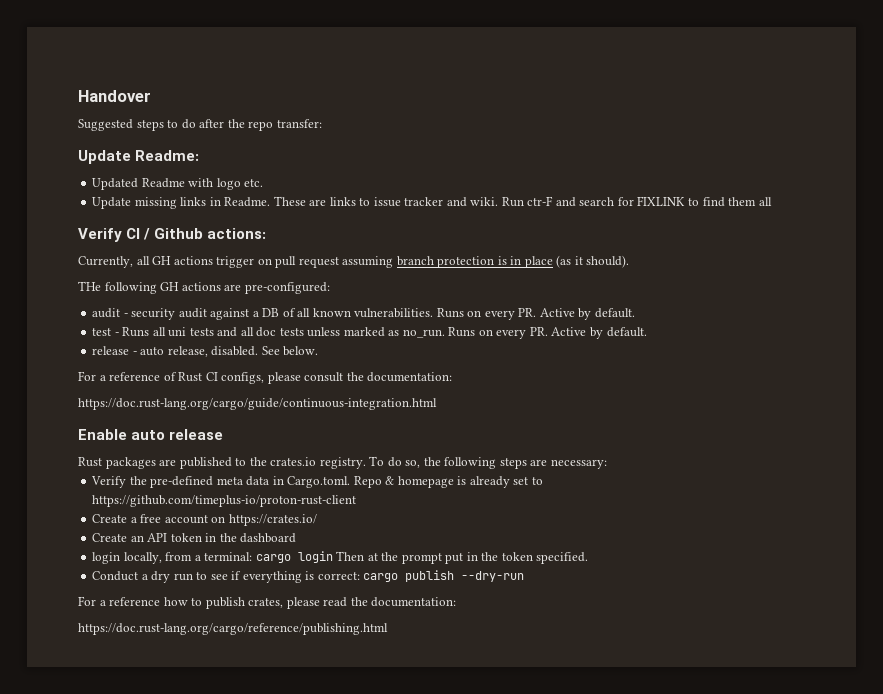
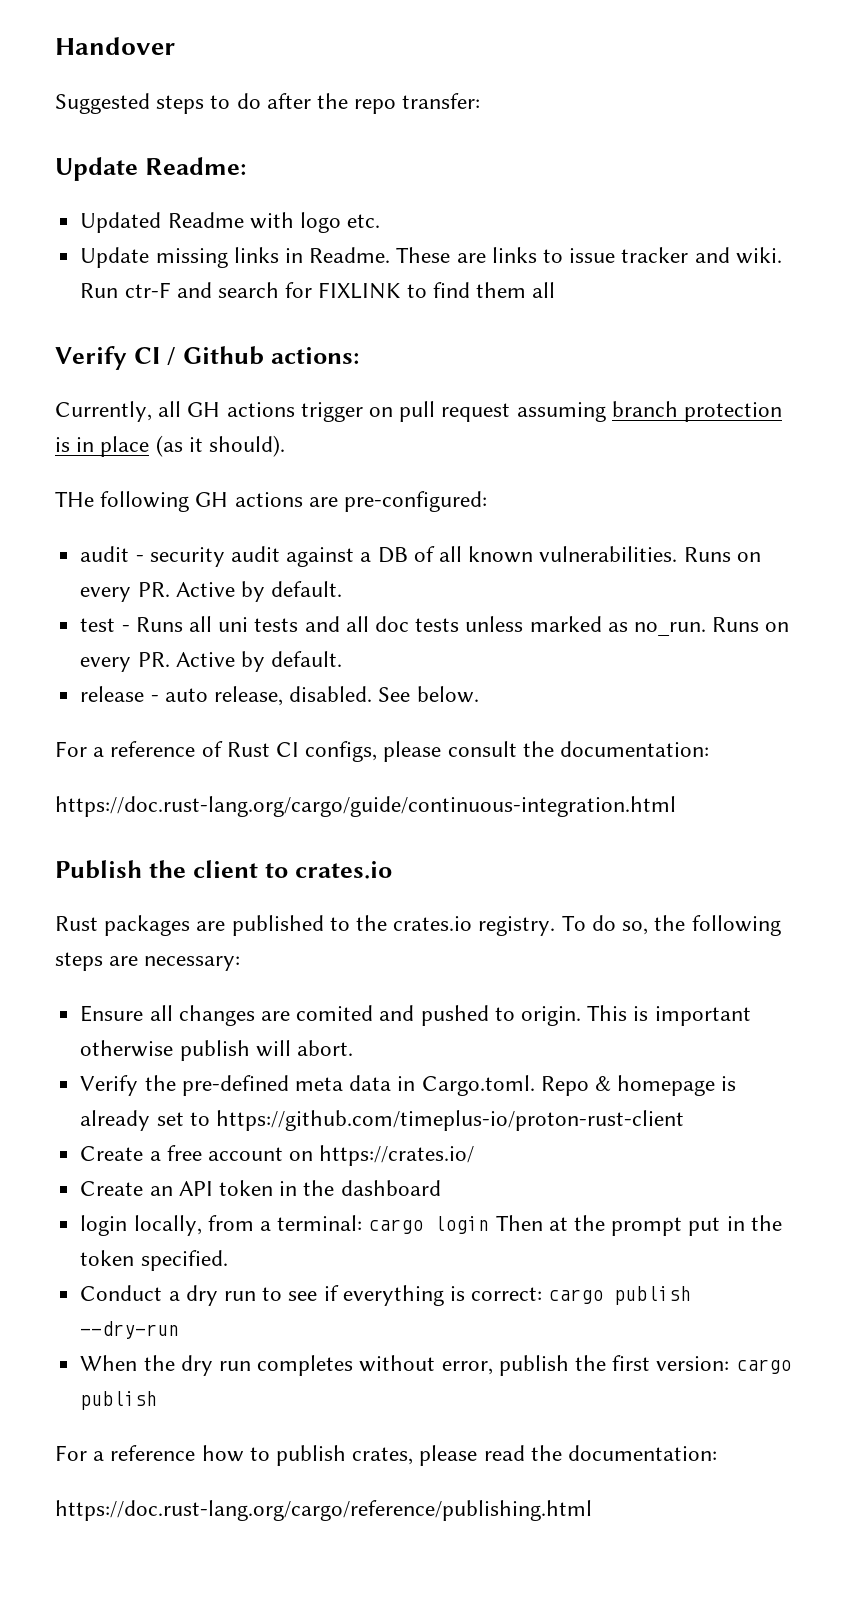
- Enable auto release
+ Publish the client to crates.io
+ Ensure all changes are comited and pushed to origin. This is important otherwise publish will abort.
+ When the dry run completes without error, publish the first version: cargo publish

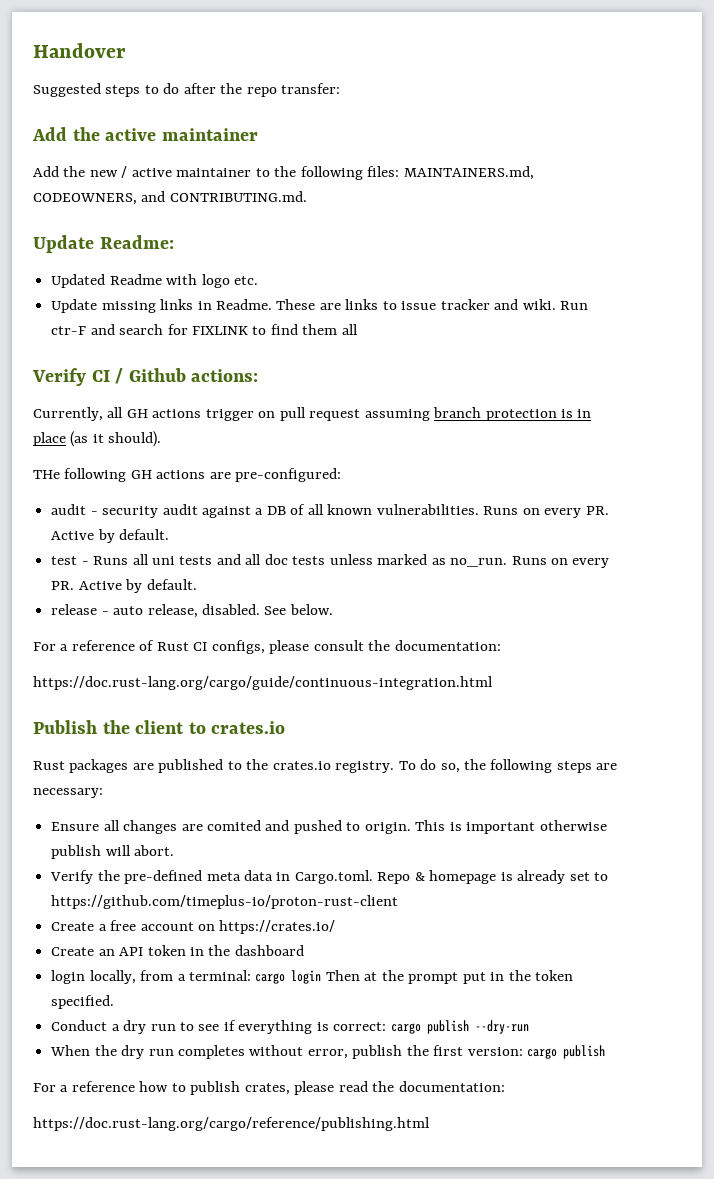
+ Add the active maintainer
+ Add the new / active maintainer to the following files: MAINTAINERS.md, CODEOWNERS, and CONTRIBUTING.md.

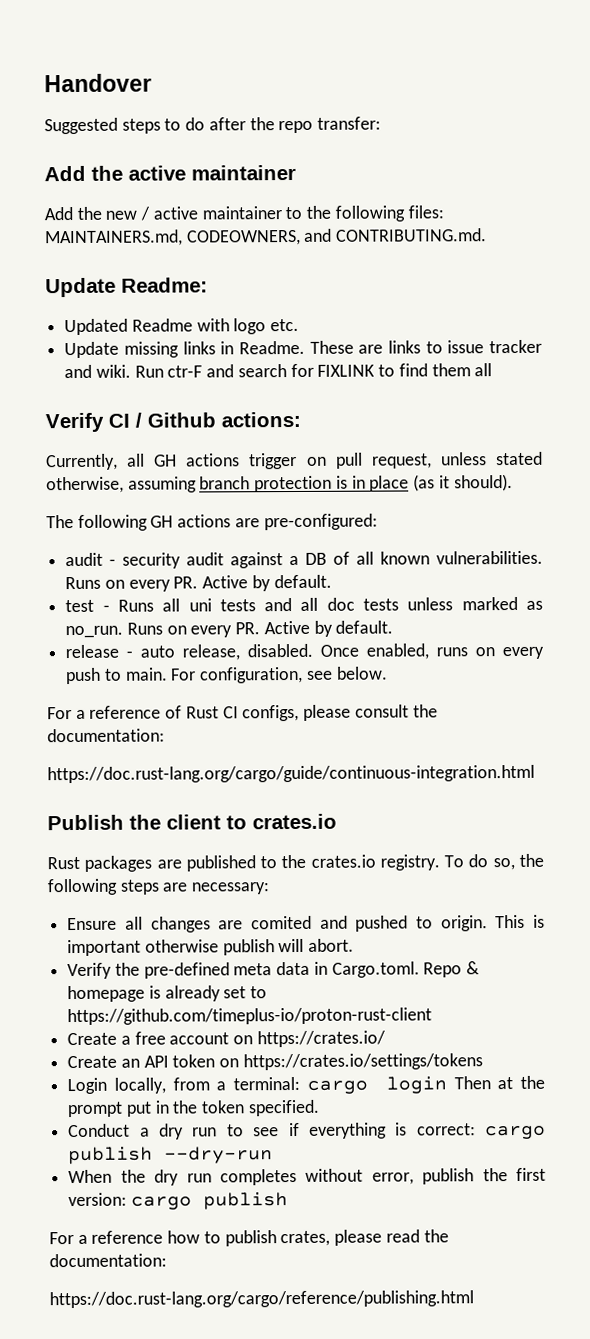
- Currently, all GH actions trigger on pull request assuming branch protection is in place (as it should).
+ Currently, all GH actions trigger on pull request, unless stated otherwise, assuming branch protection is in place (as it should).
- THe following GH actions are pre-configured:
+ The following GH actions are pre-configured:
- See below.
+ Once enabled, runs on every push to main. For configuration, see below.
- Create an API token in the dashboard
- login locally, from a terminal: cargo login Then at the prompt put in the token specified.
+ Create an API token on https://crates.io/settings/tokens
+ Login locally, from a terminal: cargo login Then at the prompt put in the token specified.

